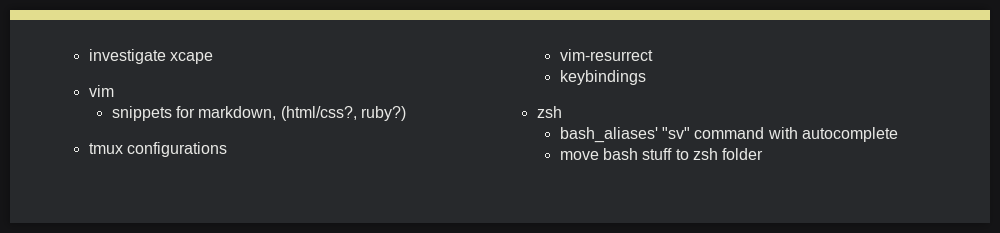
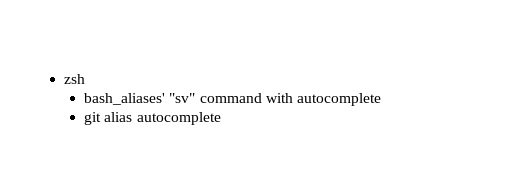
- investigate xcape
- vim
- snippets for markdown, (html/css?, ruby?)
- tmux configurations
- vim-resurrect
- keybindings
- move bash stuff to zsh folder
+ git alias autocomplete

